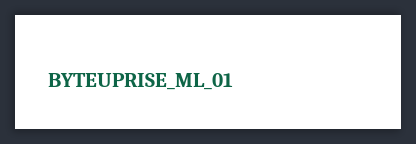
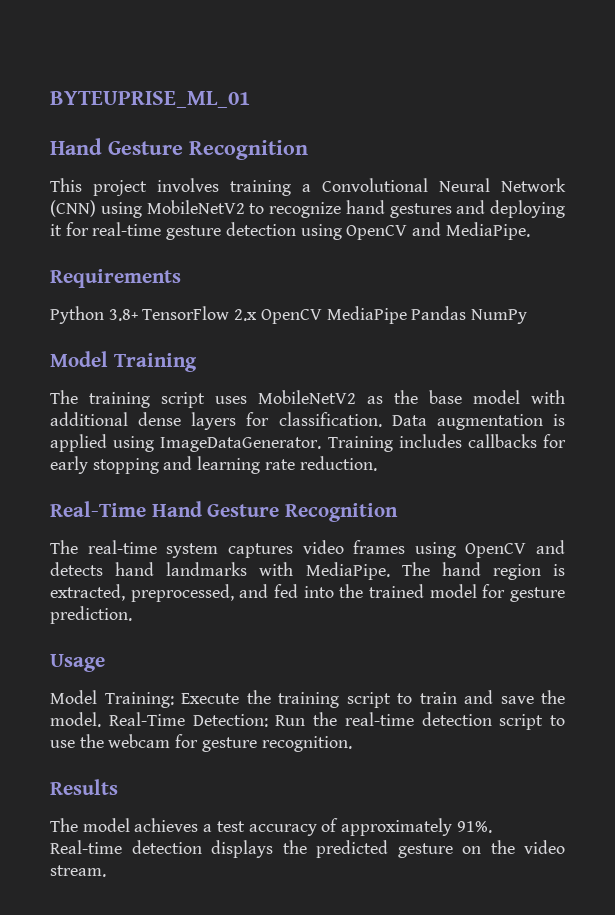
  BYTEUPRISE_ML_01
+ Hand Gesture Recognition
+ This project involves training a Convolutional Neural Network (CNN) using MobileNetV2 to recognize hand gestures and deploying it for real-time gesture detection using OpenCV and MediaPipe.
+ Requirements
+ Python 3.8+ TensorFlow 2.x OpenCV MediaPipe Pandas NumPy
+ Model Training
+ The training script uses MobileNetV2 as the base model with additional dense layers for classification. Data augmentation is applied using ImageDataGenerator. Training includes callbacks for early stopping and learning rate reduction.
+ Real-Time Hand Gesture Recognition
+ The real-time system captures video frames using OpenCV and detects hand landmarks with MediaPipe. The hand region is extracted, preprocessed, and fed into the trained model for gesture prediction.
+ Usage
+ Model Training: Execute the training script to train and save the model. Real-Time Detection: Run the real-time detection script to use the webcam for gesture recognition.
+ Results
+ The model achieves a test accuracy of approximately 91%. Real-time detection displays the predicted gesture on the video stream.

